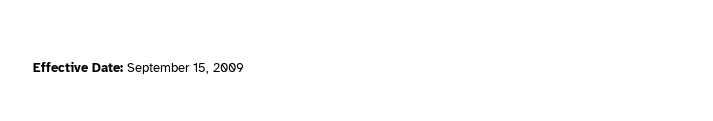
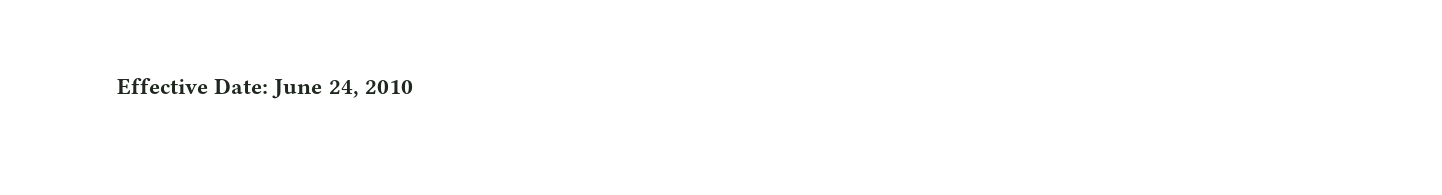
- Effective Date: September 15, 2009
+ Effective Date: June 24, 2010

